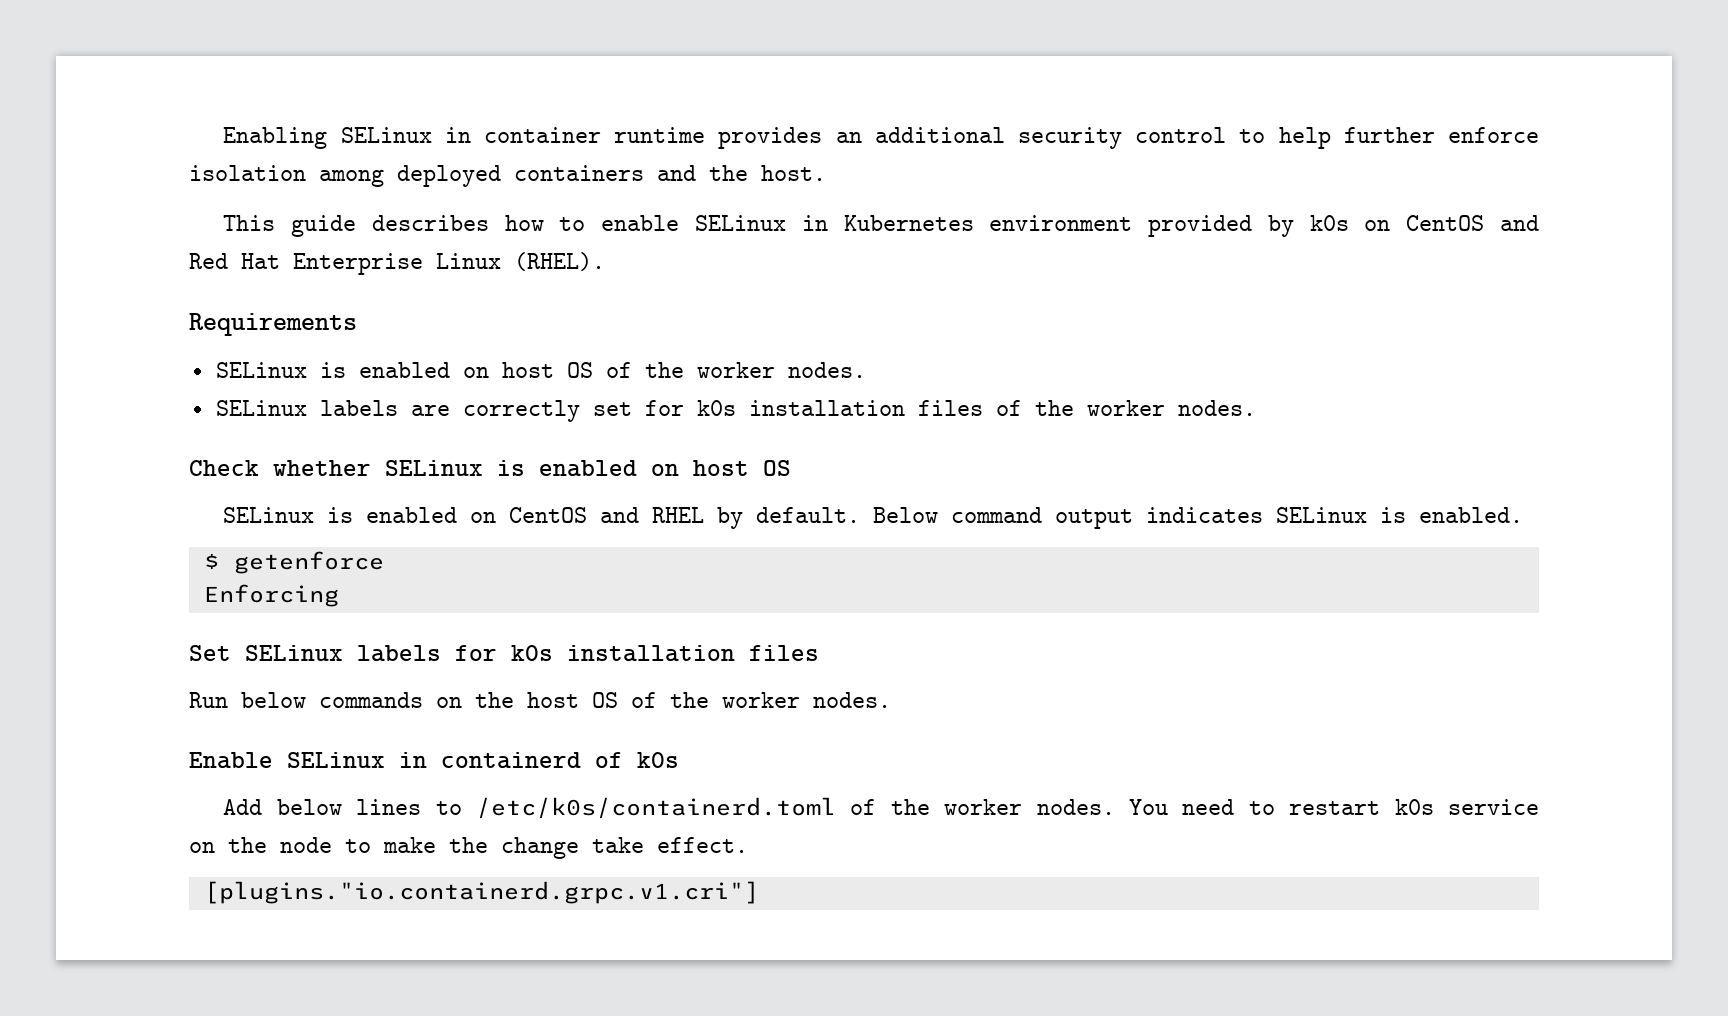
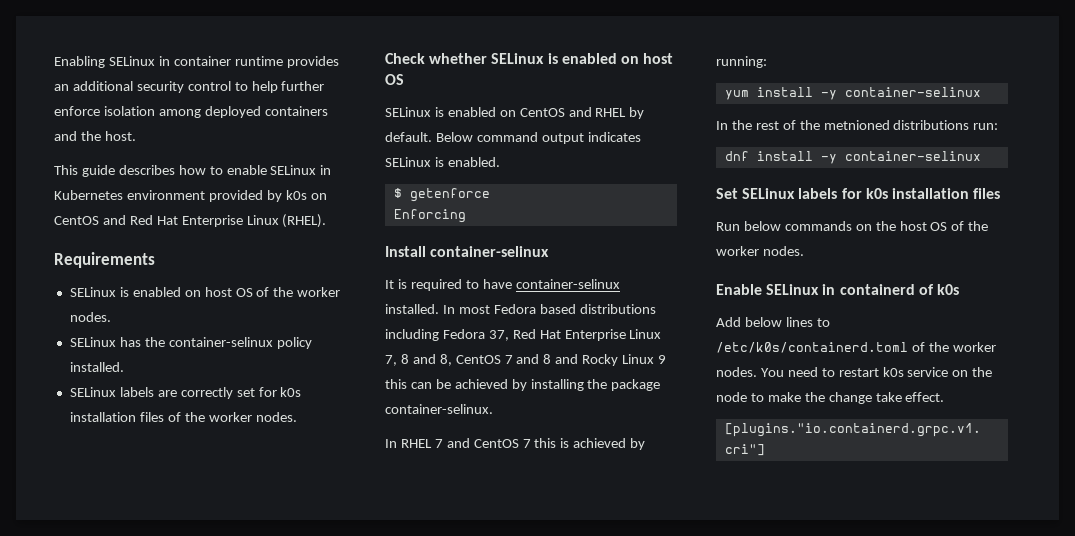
+ SELinux has the container-selinux policy installed.
+ Install container-selinux
+ It is required to have container-selinux installed. In most Fedora based distributions including Fedora 37, Red Hat Enterprise Linux 7, 8 and 8, CentOS 7 and 8 and Rocky Linux 9 this can be achieved by installing the package container-selinux.
+ In RHEL 7 and CentOS 7 this is achieved by running:
+ yum install -y container-selinux
+ In the rest of the metnioned distributions run:
+ dnf install -y container-selinux

